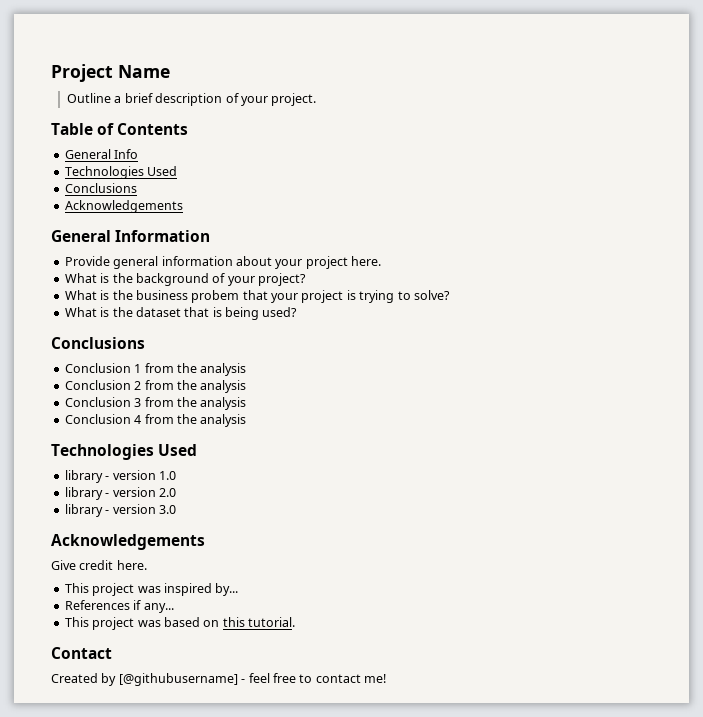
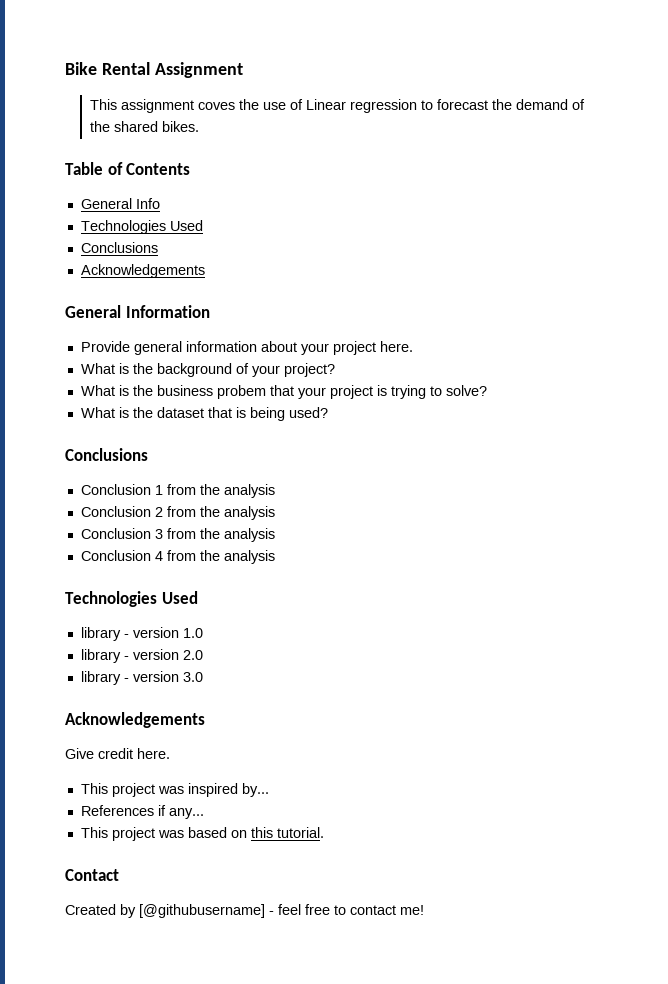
- Project Name
- Outline a brief description of your project.
+ Bike Rental Assignment
+ This assignment coves the use of Linear regression to forecast the demand of the shared bikes.

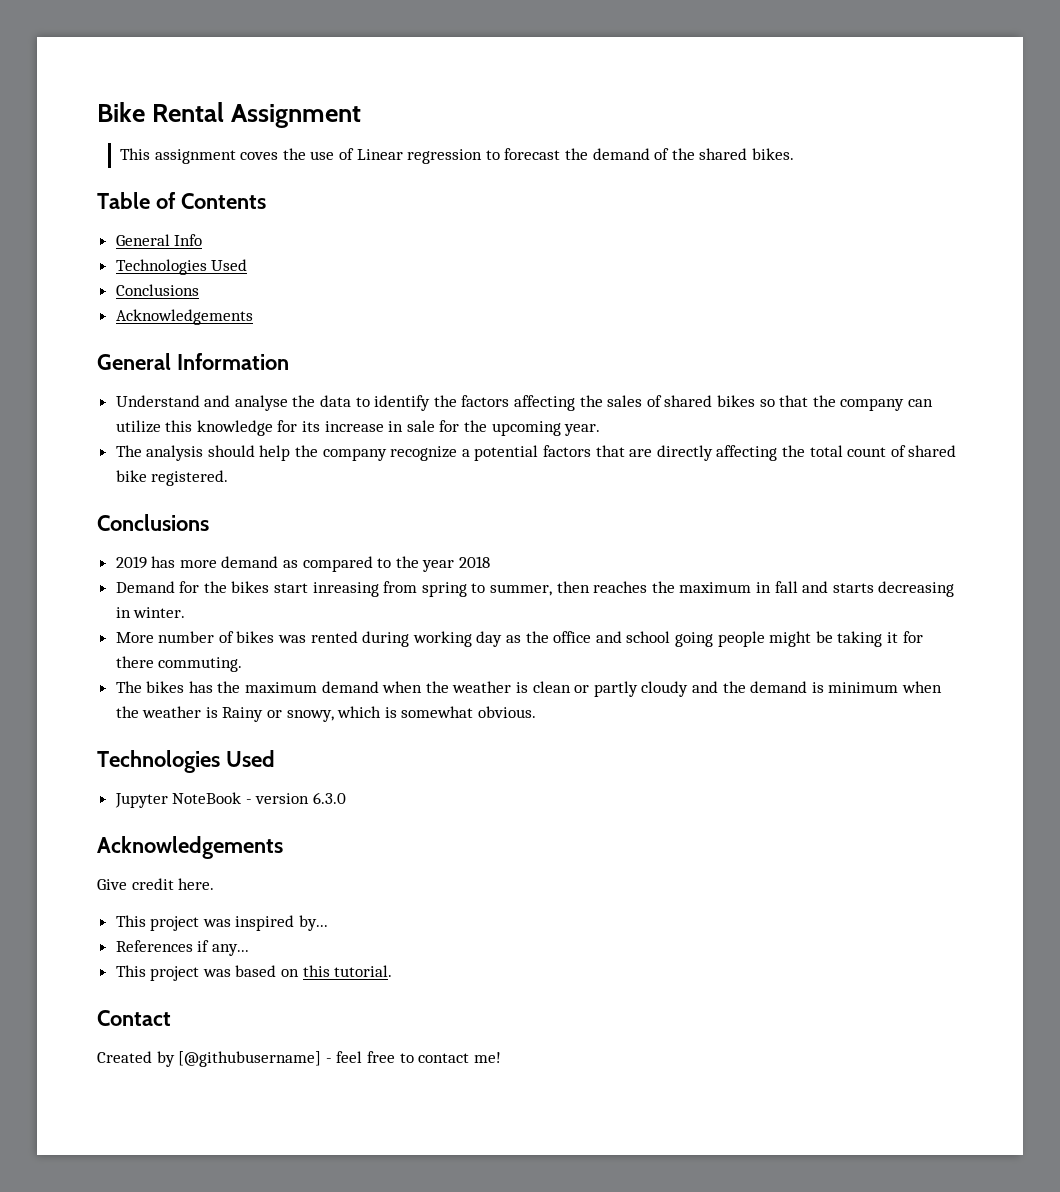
- Provide general information about your project here.
- What is the background of your project?
- What is the business probem that your project is trying to solve?
- What is the dataset that is being used?
+ Understand and analyse the data to identify the factors affecting the sales of shared bikes so that the company can utilize this knowledge for its increase in sale for the upcoming year.
+ The analysis should help the company recognize a potential factors that are directly affecting the total count of shared bike registered.
  Conclusions
- Conclusion 1 from the analysis
- Conclusion 2 from the analysis
- Conclusion 3 from the analysis
- Conclusion 4 from the analysis
+ 2019 has more demand as compared to the year 2018
+ Demand for the bikes start inreasing from spring to summer, then reaches the maximum in fall and starts decreasing in winter.
+ More number of bikes was rented during working day as the office and school going people might be taking it for there commuting.
+ The bikes has the maximum demand when the weather is clean or partly cloudy and the demand is minimum when the weather is Rainy or snowy, which is somewhat obvious.
  Technologies Used
- library - version 1.0
- library - version 2.0
- library - version 3.0
+ Jupyter NoteBook - version 6.3.0

